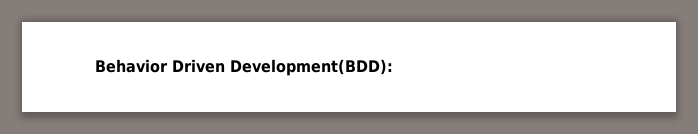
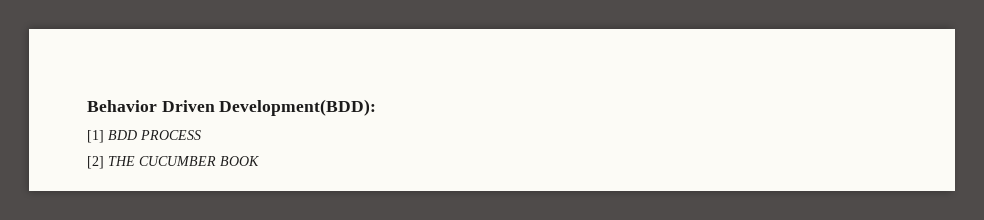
+ [1] BDD PROCESS
+ [2] THE CUCUMBER BOOK

